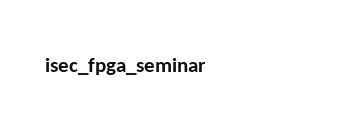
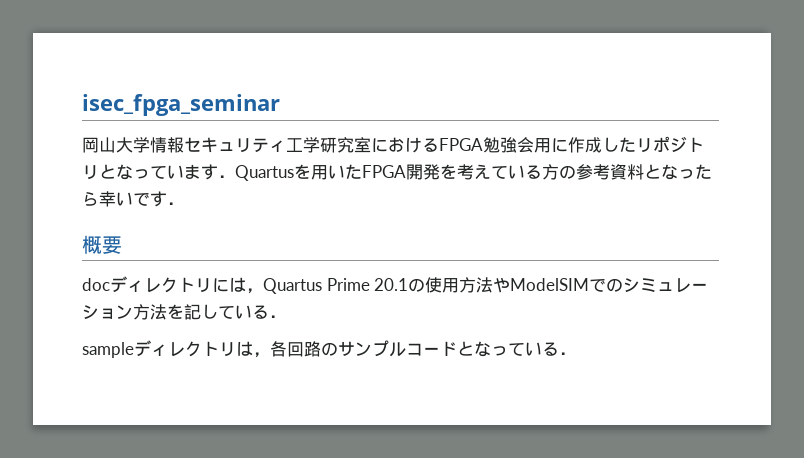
+ 岡山大学情報セキュリティ工学研究室におけるFPGA勉強会用に作成したリポジトリとなっています．Quartusを用いたFPGA開発を考えている方の参考資料となったら幸いです．
+ 概要
+ docディレクトリには，Quartus Prime 20.1の使用方法やModelSIMでのシミュレーション方法を記している．
+ sampleディレクトリは，各回路のサンプルコードとなっている．

